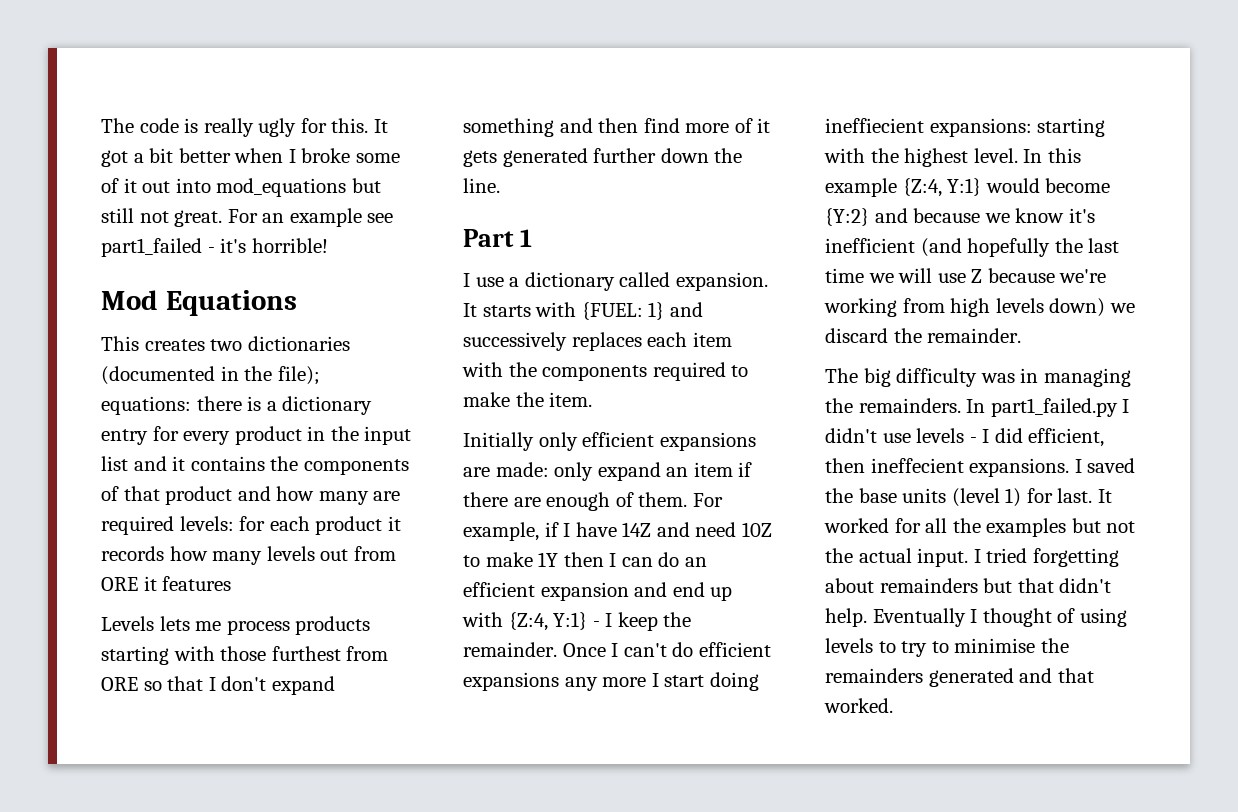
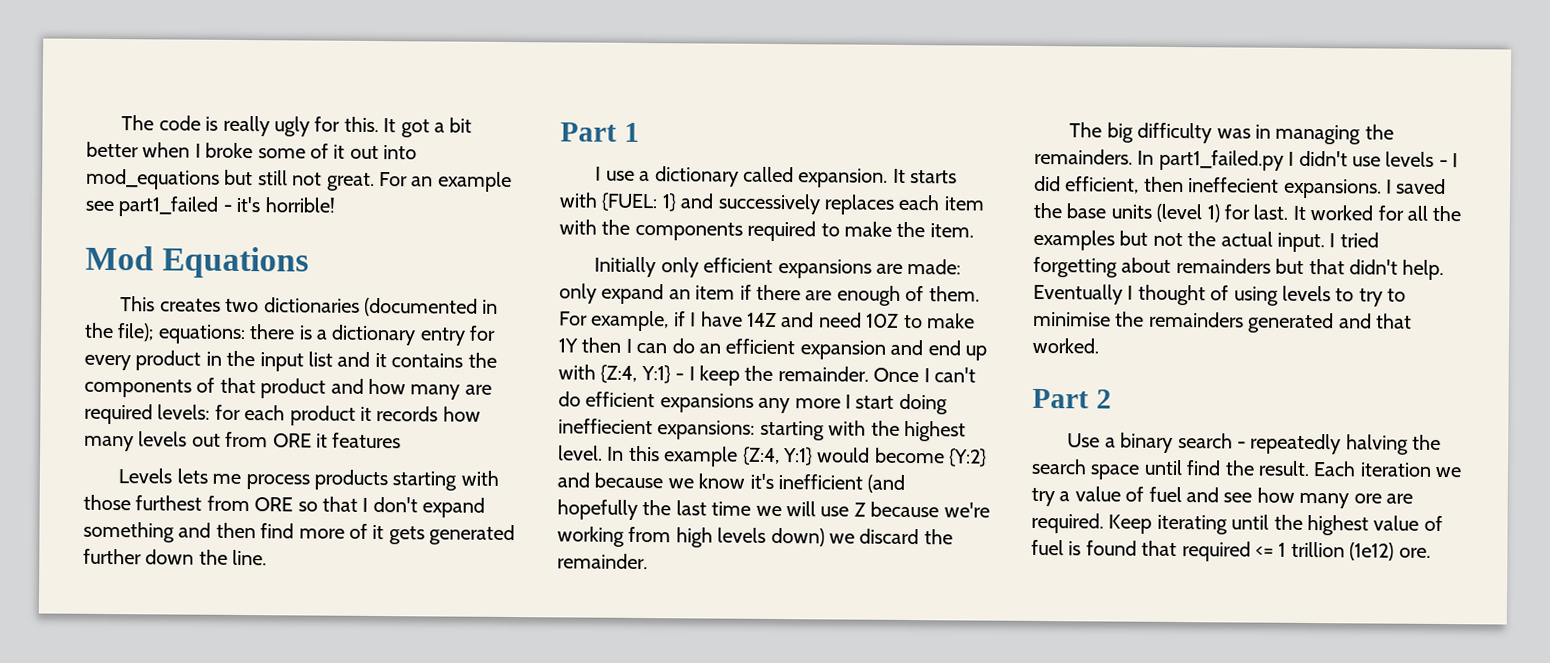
+ Part 2
+ Use a binary search - repeatedly halving the search space until find the result. Each iteration we try a value of fuel and see how many ore are required. Keep iterating until the highest value of fuel is found that required <= 1 trillion (1e12) ore.

